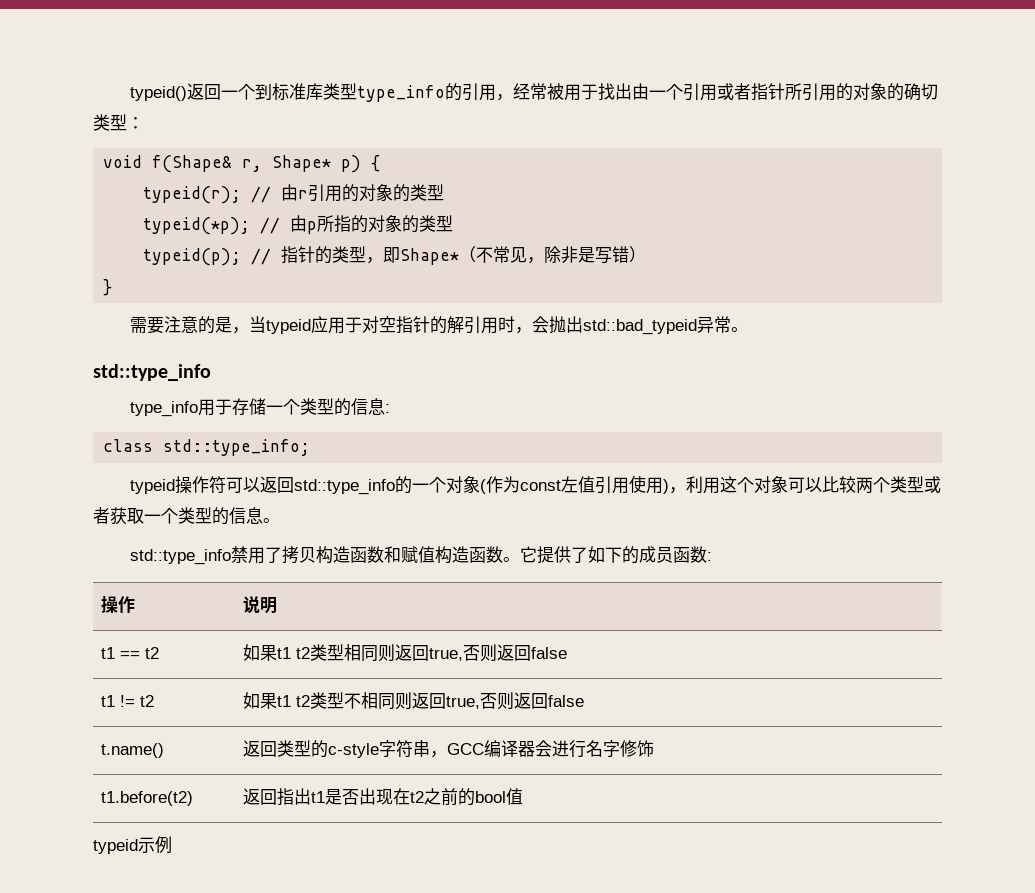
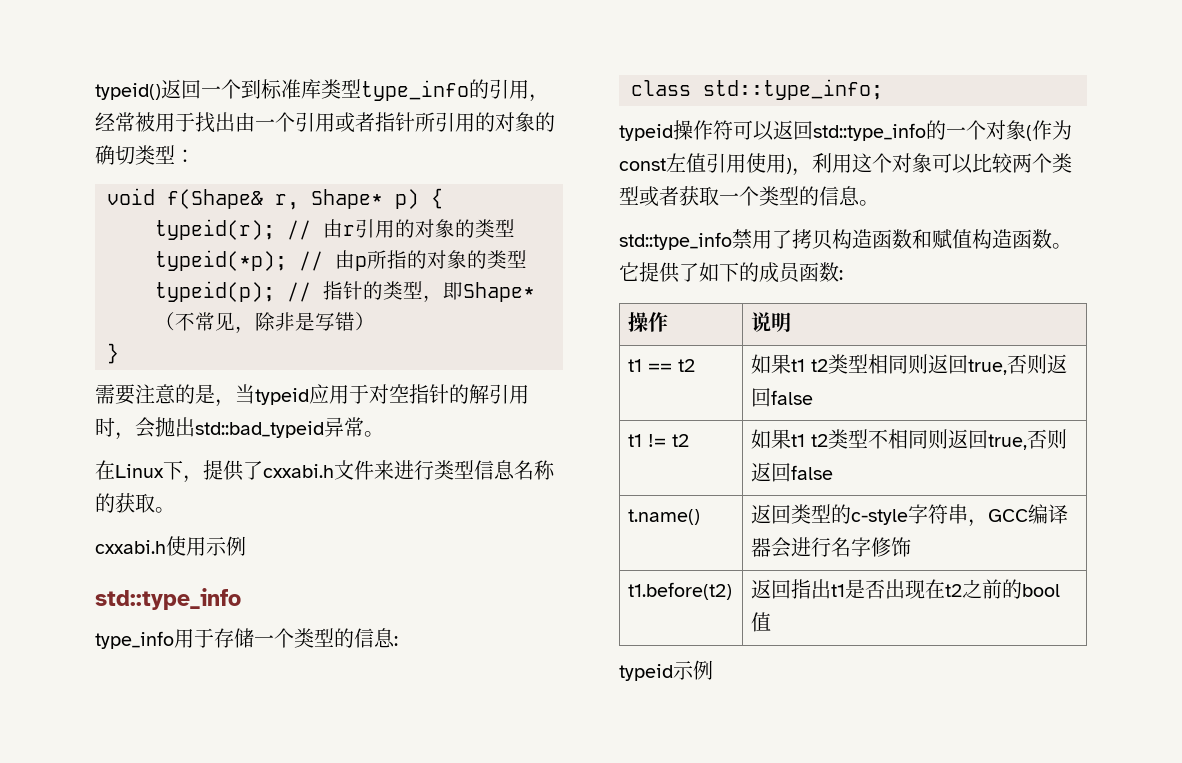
+ 在Linux下，提供了cxxabi.h文件来进行类型信息名称的获取。
+ cxxabi.h使用示例

